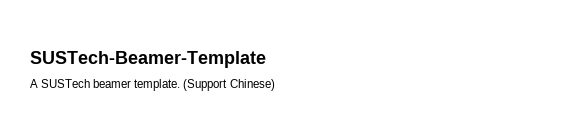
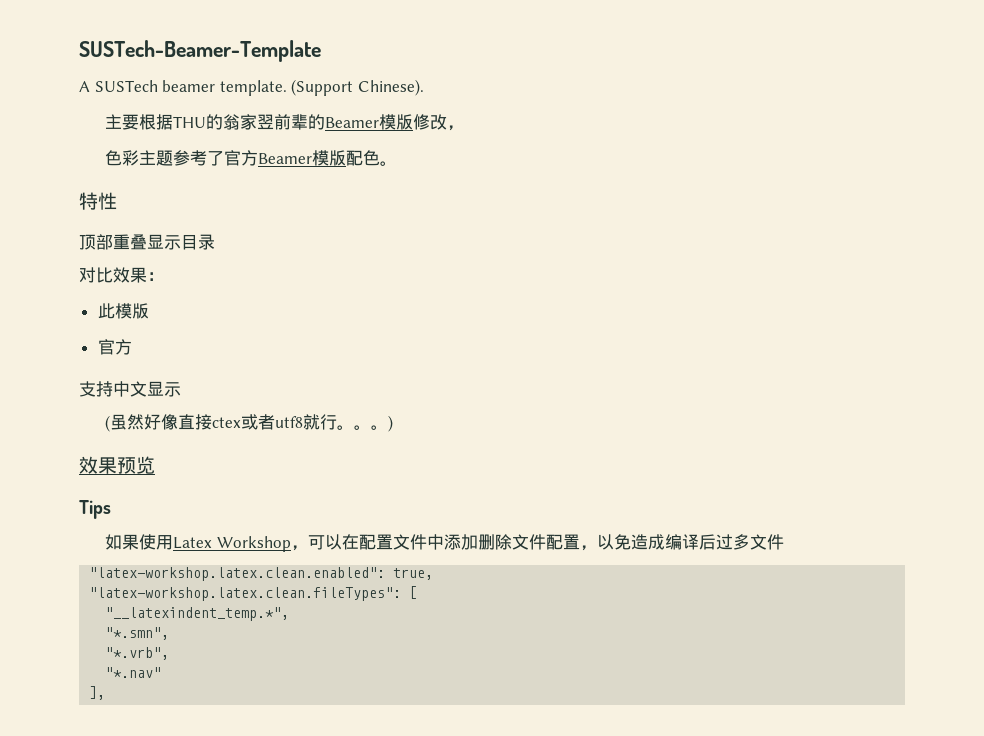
- (Support Chinese)
+ (Support Chinese).
+ 主要根据THU的翁家翌前辈的Beamer模版修改，
+ 色彩主题参考了官方Beamer模版配色。
+ 特性
+ 顶部重叠显示目录
+ 对比效果：
+ 此模版
+ 官方
+ 支持中文显示
+ (虽然好像直接ctex或者utf8就行。。。)
+ 效果预览
+ Tips
+ 如果使用Latex Workshop，可以在配置文件中添加删除文件配置，以免造成编译后过多文件
+ "latex-workshop.latex.clean.enabled": true,
+ "latex-workshop.latex.clean.fileTypes": [
+ "__latexindent_temp.*",
+ "*.smn",
+ "*.vrb",
+ "*.nav"
+ ],

